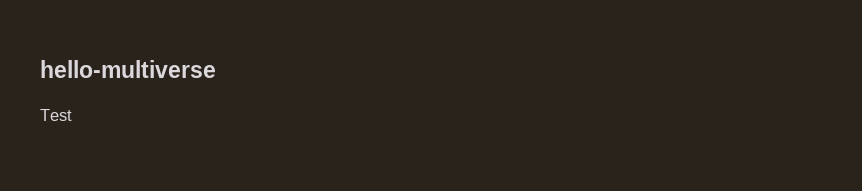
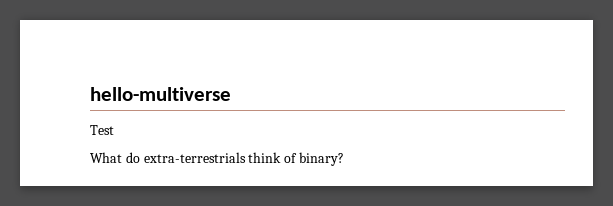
+ What do extra-terrestrials think of binary?

